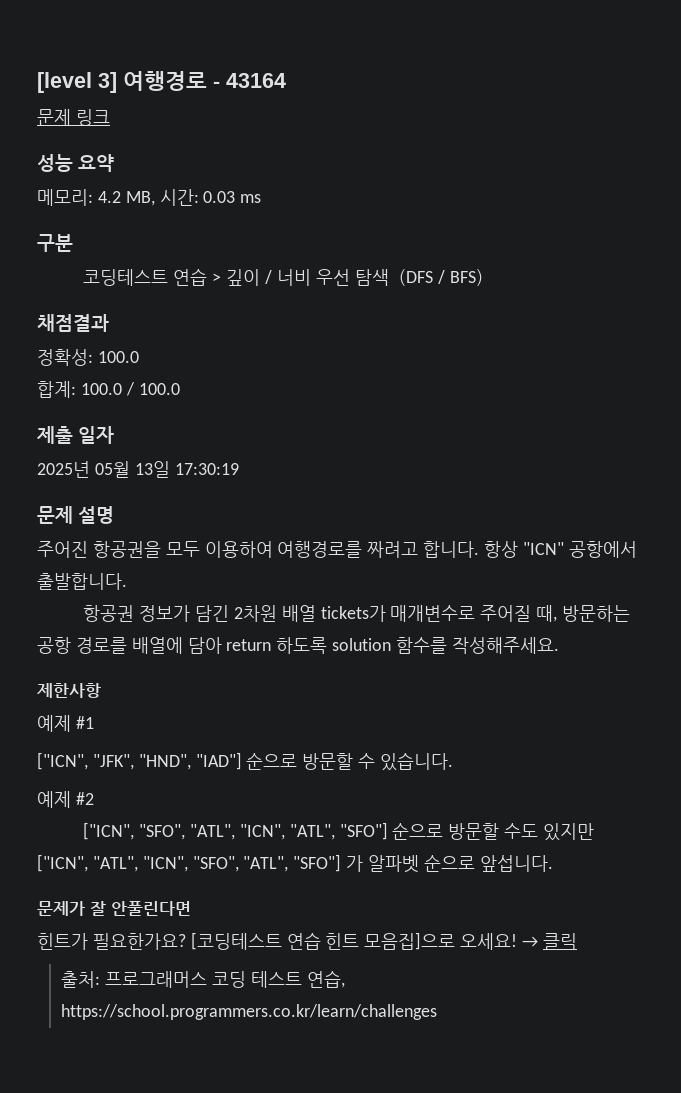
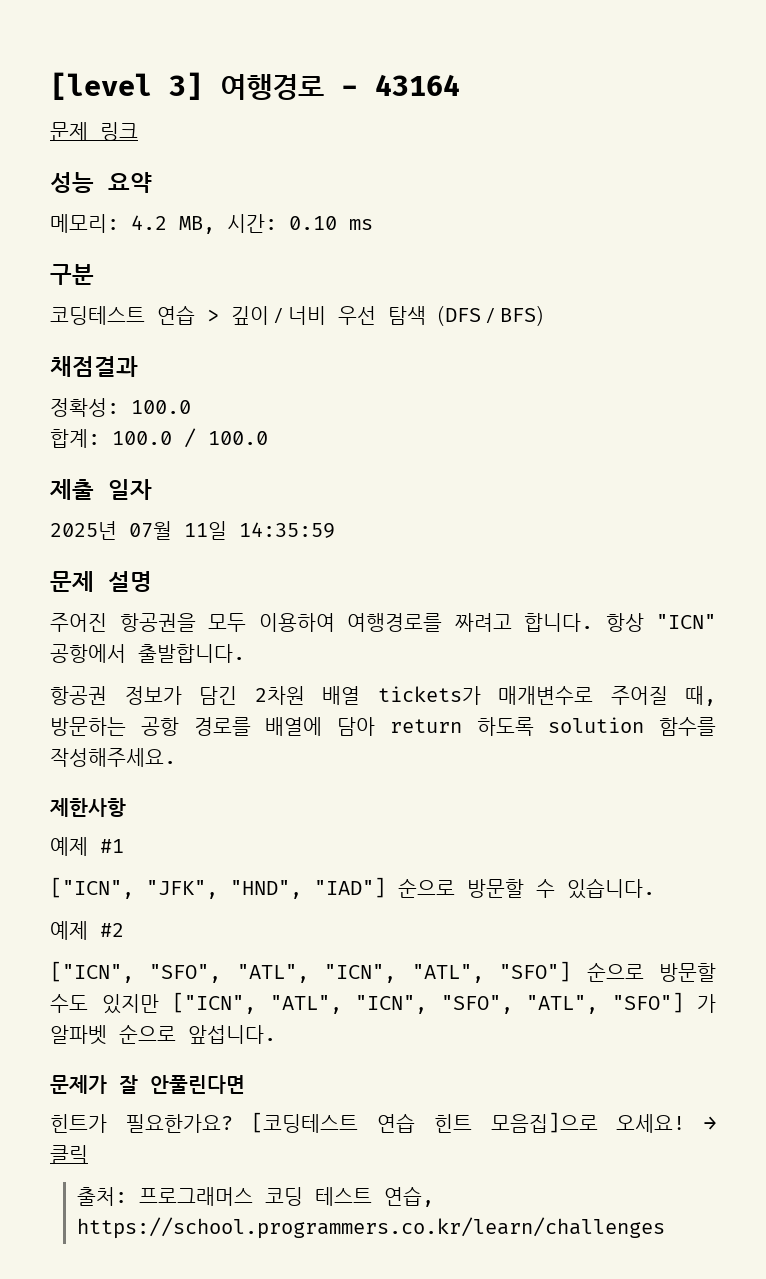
- 메모리: 4.2 MB, 시간: 0.03 ms
+ 메모리: 4.2 MB, 시간: 0.10 ms
- 2025년 05월 13일 17:30:19
+ 2025년 07월 11일 14:35:59

